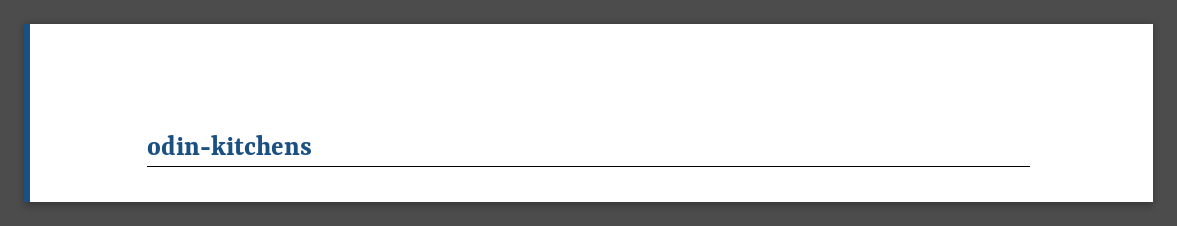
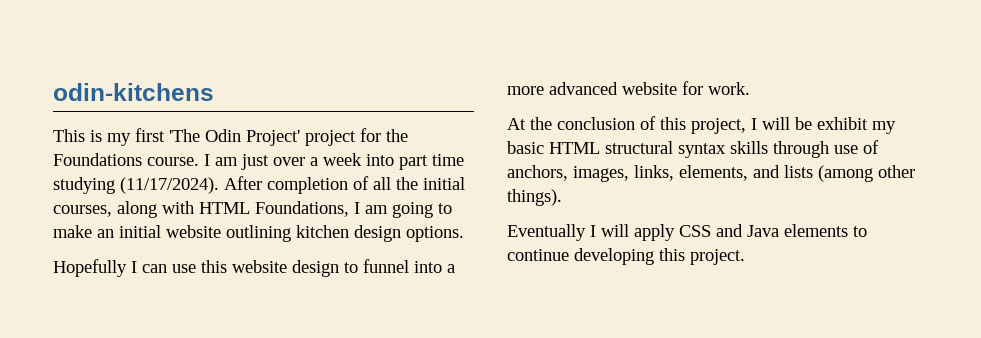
+ This is my first 'The Odin Project' project for the Foundations course. I am just over a week into part time studying (11/17/2024). After completion of all the initial courses, along with HTML Foundations, I am going to make an initial website outlining kitchen design options.
+ Hopefully I can use this website design to funnel into a more advanced website for work.
+ At the conclusion of this project, I will be exhibit my basic HTML structural syntax skills through use of anchors, images, links, elements, and lists (among other things).
+ Eventually I will apply CSS and Java elements to continue developing this project.

